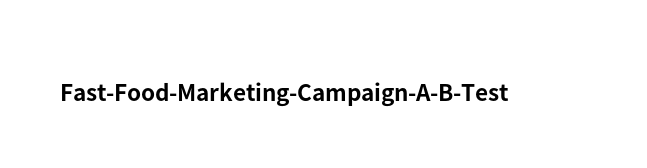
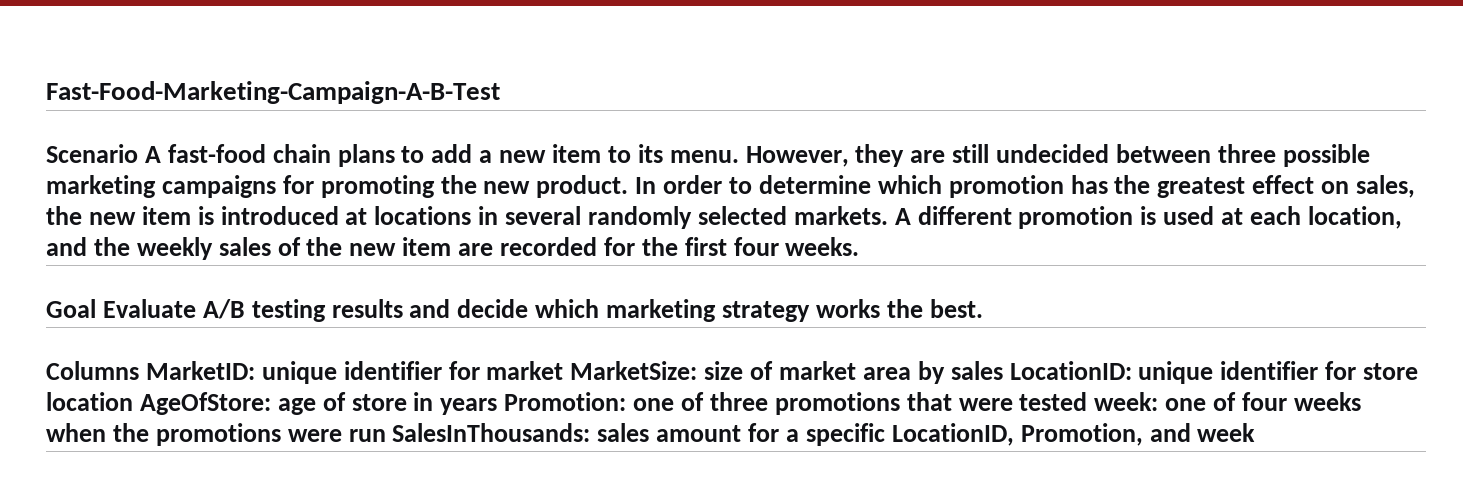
+ Scenario A fast-food chain plans to add a new item to its menu. However, they are still undecided between three possible marketing campaigns for promoting the new product. In order to determine which promotion has the greatest effect on sales, the new item is introduced at locations in several randomly selected markets. A different promotion is used at each location, and the weekly sales of the new item are recorded for the first four weeks.
+ Goal Evaluate A/B testing results and decide which marketing strategy works the best.
+ Columns MarketID: unique identifier for market MarketSize: size of market area by sales LocationID: unique identifier for store location AgeOfStore: age of store in years Promotion: one of three promotions that were tested week: one of four weeks when the promotions were run SalesInThousands: sales amount for a specific LocationID, Promotion, and week

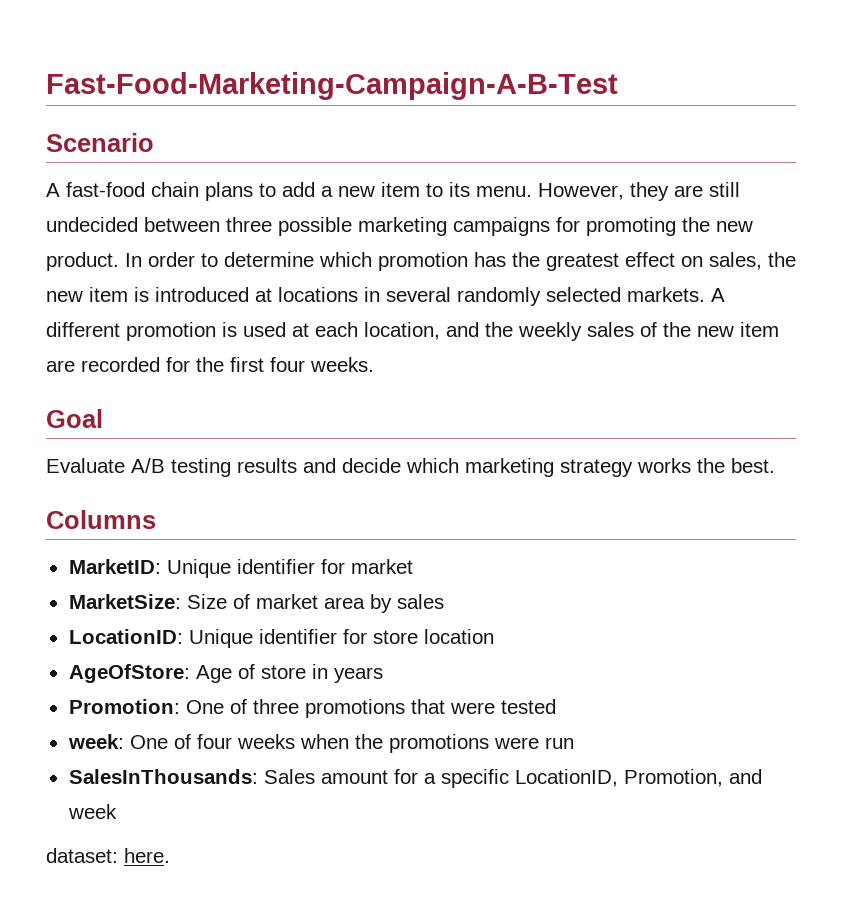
- Scenario A fast-food chain plans to add a new item to its menu.
+ Scenario
+ A fast-food chain plans to add a new item to its menu.
- Goal Evaluate A/B testing results and decide which marketing strategy works the best.
+ Goal
+ Evaluate A/B testing results and decide which marketing strategy works the best.
- Columns MarketID: unique identifier for market MarketSize: size of market area by sales LocationID: unique identifier for store location AgeOfStore: age of store in years Promotion: one of three promotions that were tested week: one of four weeks when the promotions were run SalesInThousands: sales amount for a specific LocationID, Promotion, and week
+ Columns
+ MarketID: Unique identifier for market
+ MarketSize: Size of market area by sales
+ LocationID: Unique identifier for store location
+ AgeOfStore: Age of store in years
+ Promotion: One of three promotions that were tested
+ week: One of four weeks when the promotions were run
+ SalesInThousands: Sales amount for a specific LocationID, Promotion, and week
+ dataset: here.

